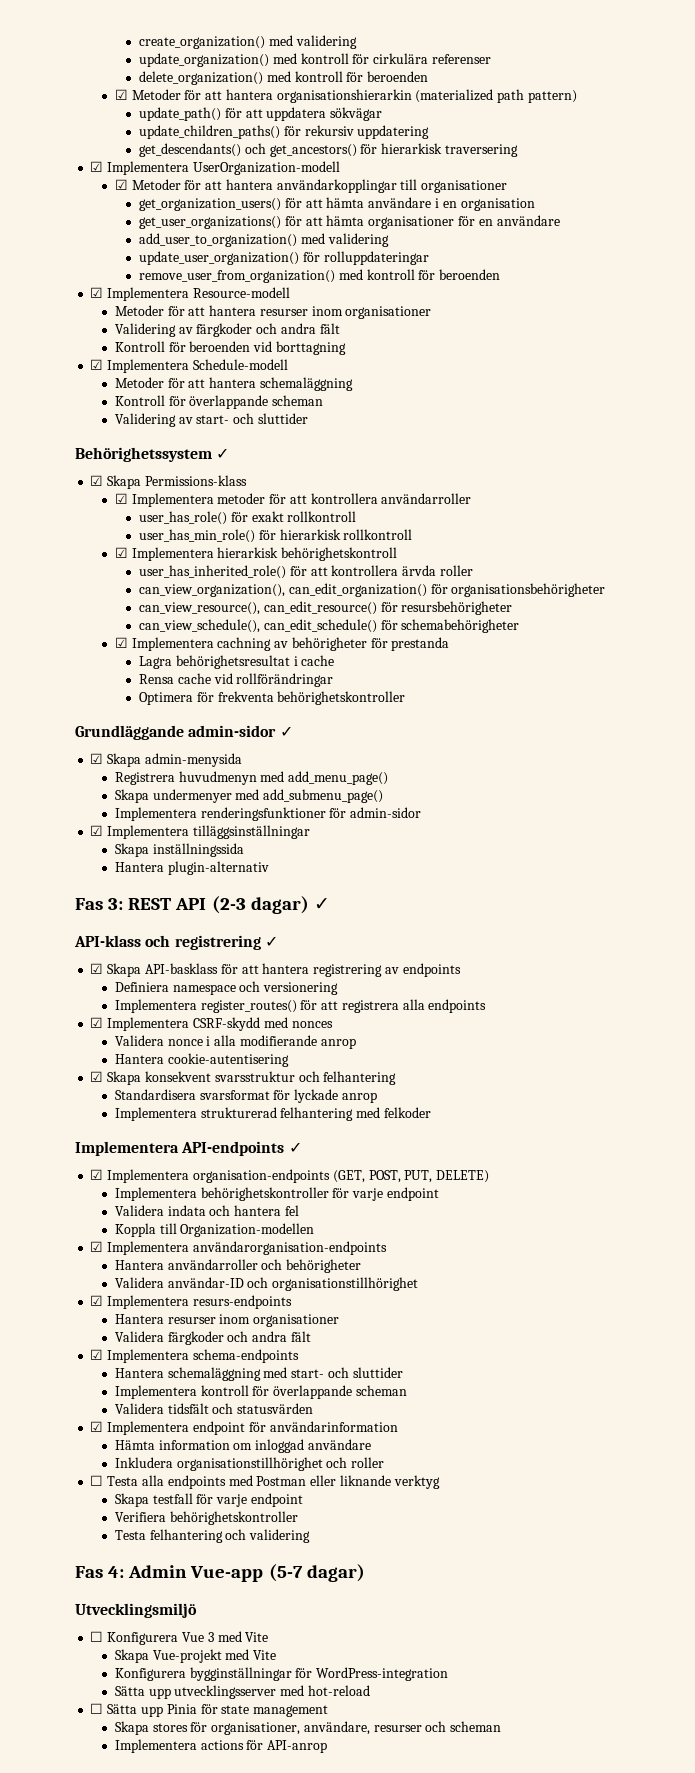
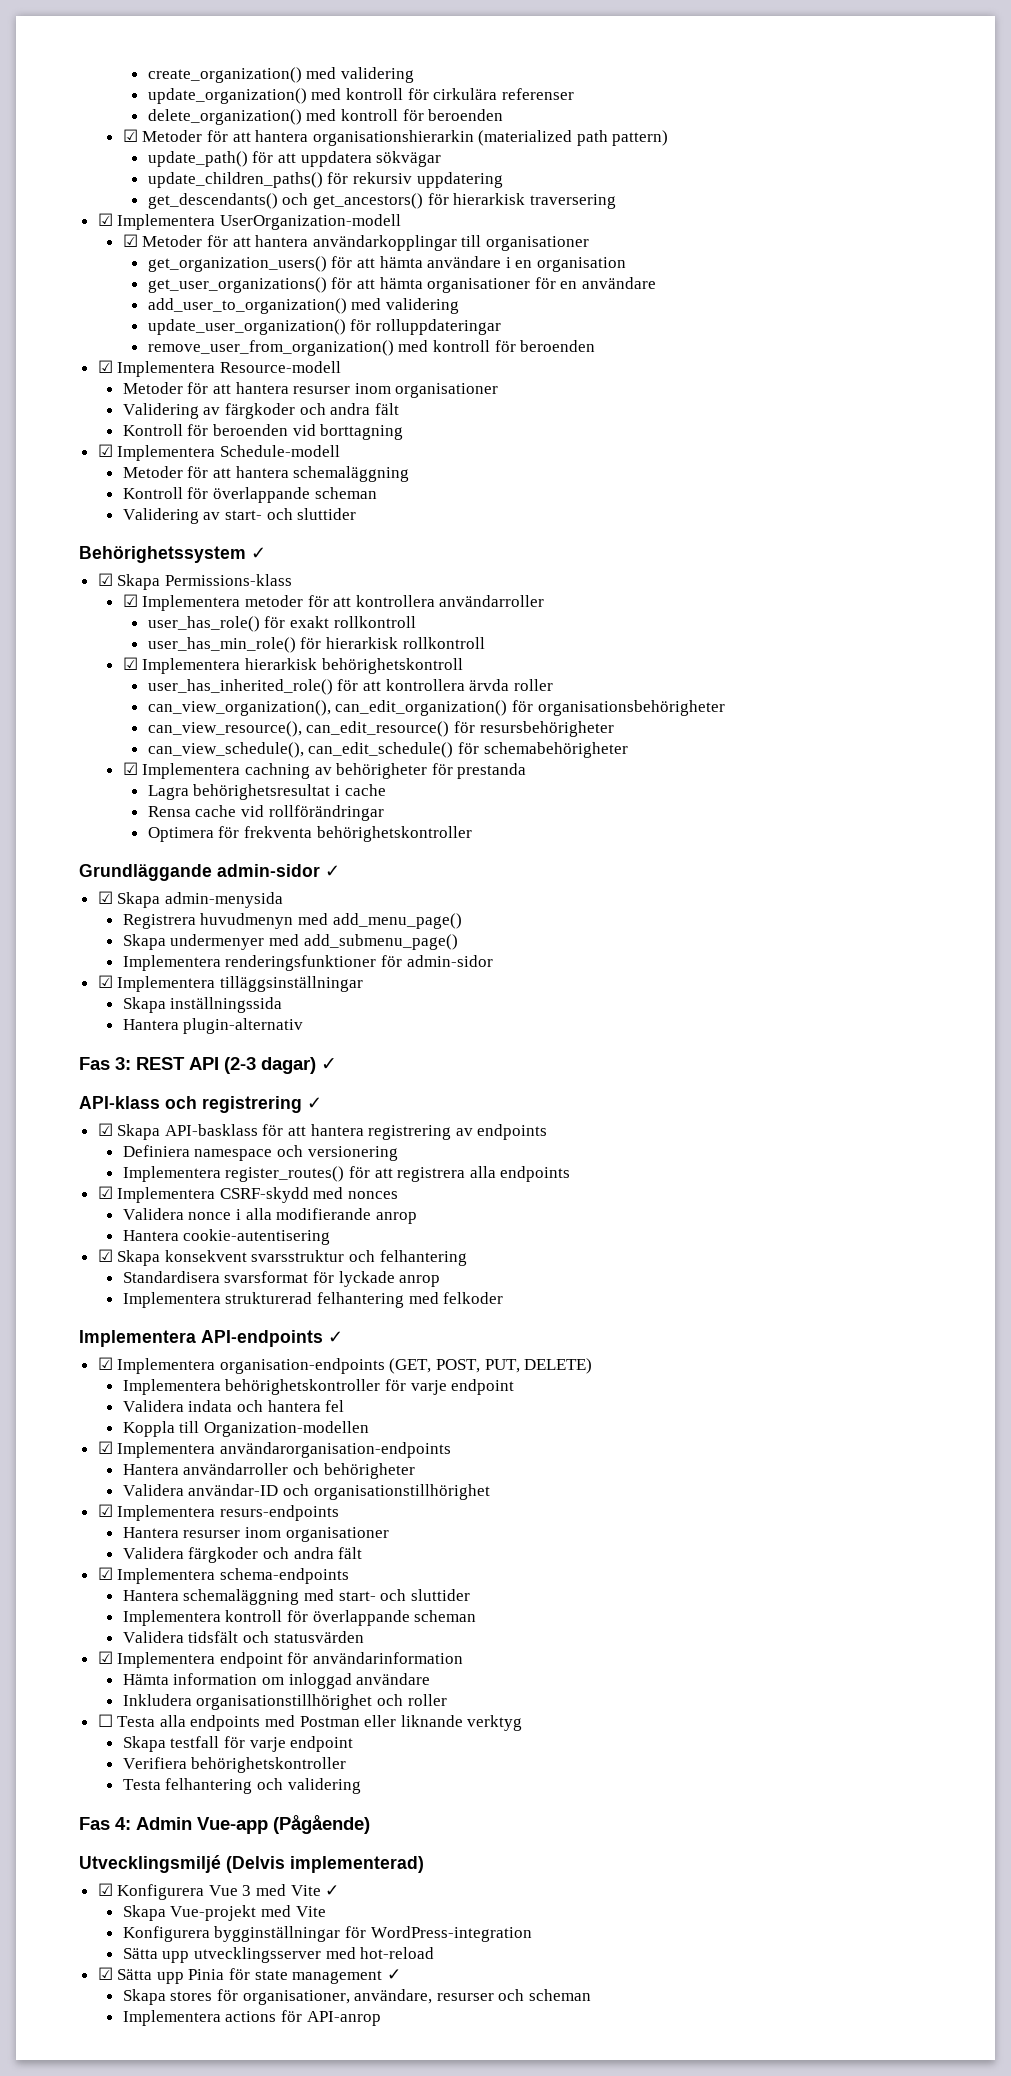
- Fas 4: Admin Vue-app (5-7 dagar)
- Utvecklingsmiljö
- ☐ Konfigurera Vue 3 med Vite
+ Fas 4: Admin Vue-app (Pågående)
+ Utvecklingsmiljé (Delvis implementerad)
+ ☑ Konfigurera Vue 3 med Vite ✓
- ☐ Sätta upp Pinia för state management
+ ☑ Sätta upp Pinia för state management ✓

